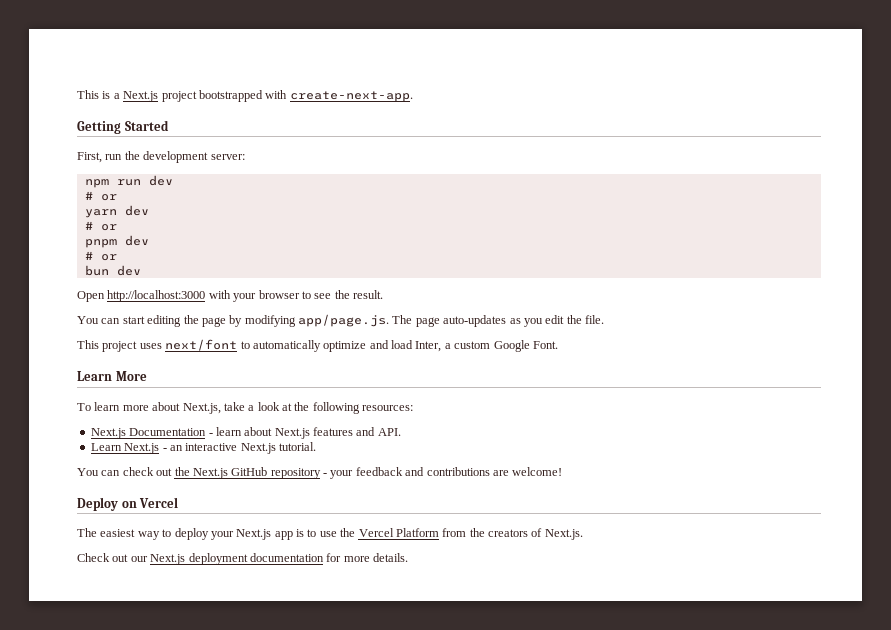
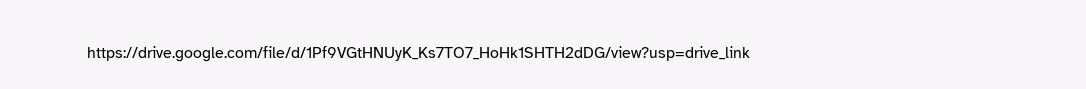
- This is a Next.js project bootstrapped with create-next-app.
- Getting Started
- First, run the development server:
- npm run dev
- # or
- yarn dev
- # or
- pnpm dev
- # or
- bun dev
- Open http://localhost:3000 with your browser to see the result.
- You can start editing the page by modifying app/page.js. The page auto-updates as you edit the file.
- This project uses next/font to automatically optimize and load Inter, a custom Google Font.
- Learn More
- To learn more about Next.js, take a look at the following resources:
- Next.js Documentation - learn about Next.js features and API.
- Learn Next.js - an interactive Next.js tutorial.
- You can check out the Next.js GitHub repository - your feedback and contributions are welcome!
- Deploy on Vercel
- The easiest way to deploy your Next.js app is to use the Vercel Platform from the creators of Next.js.
- Check out our Next.js deployment documentation for more details.
+ https://drive.google.com/file/d/1Pf9VGtHNUyK_Ks7TO7_HoHk1SHTH2dDG/view?usp=drive_link

